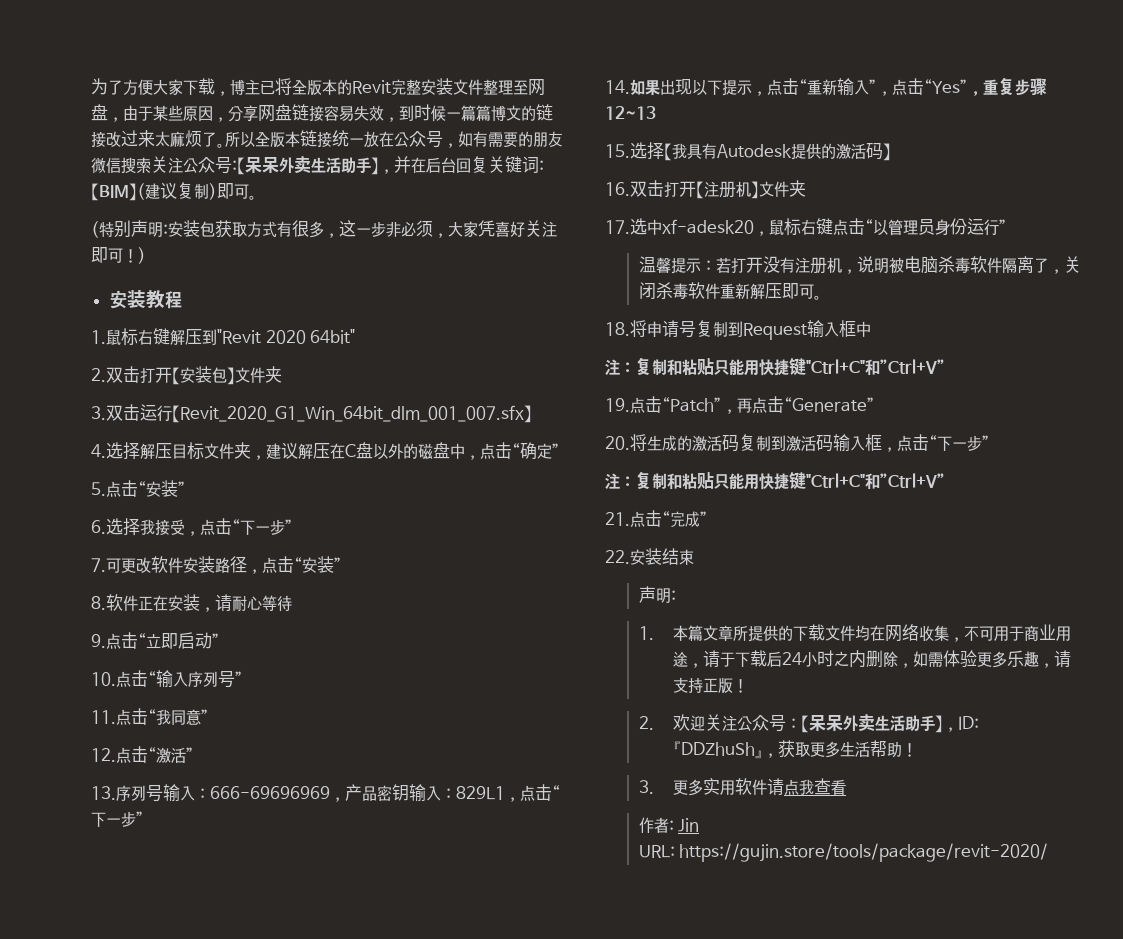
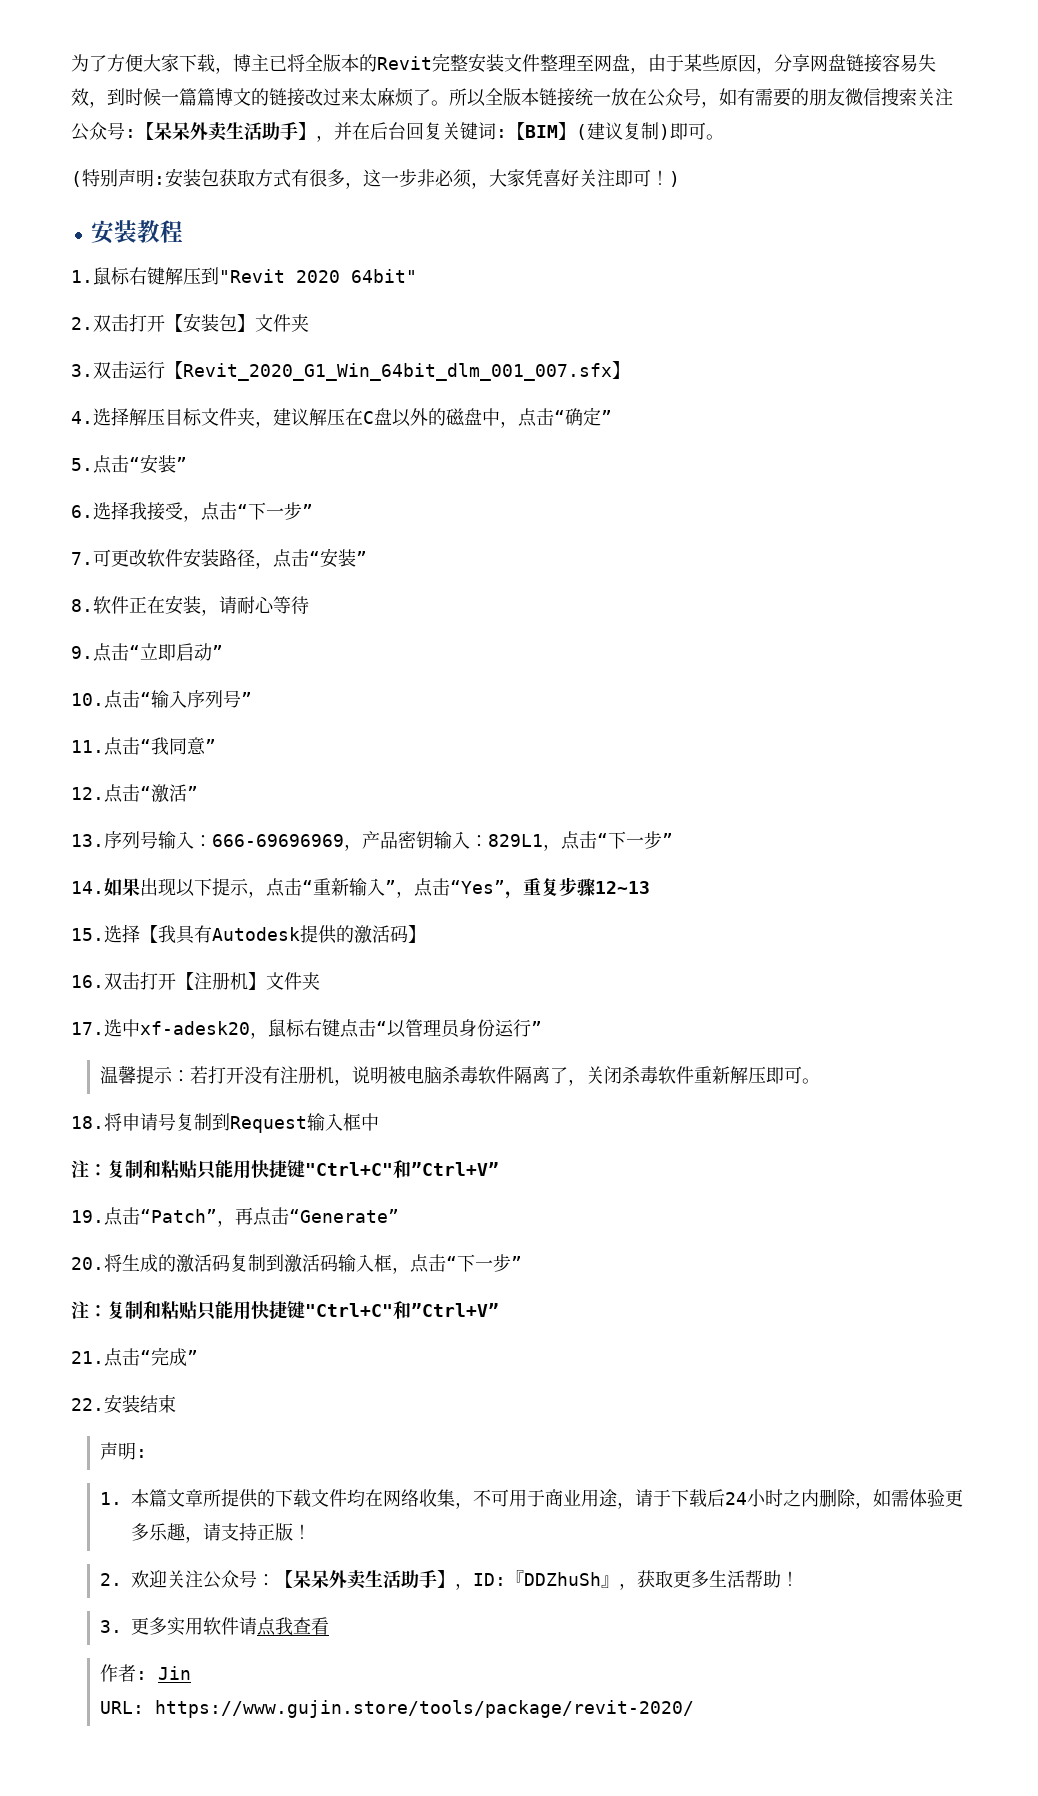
- URL: https://gujin.store/tools/package/revit-2020/
+ URL: https://www.gujin.store/tools/package/revit-2020/

